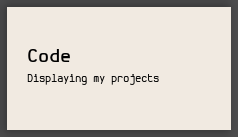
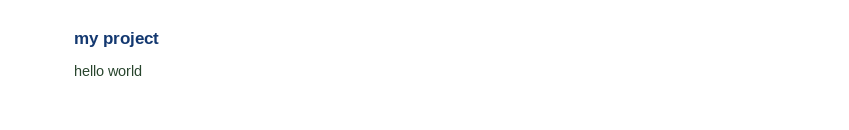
- Code
- Displaying my projects
+ my project
+ hello world

